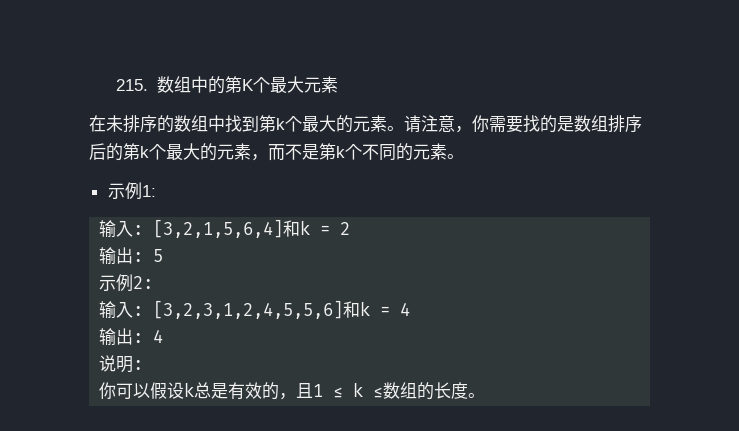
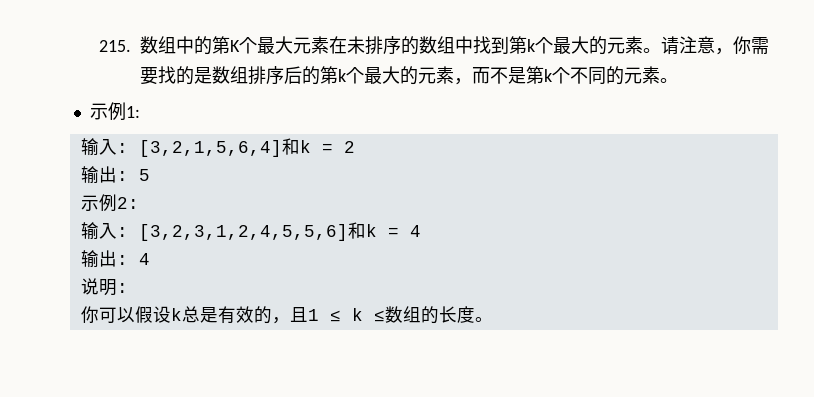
- 215.数组中的第K个最大元素
- 在未排序的数组中找到第k个最大的元素。
+ 215.数组中的第K个最大元素在未排序的数组中找到第k个最大的元素。

